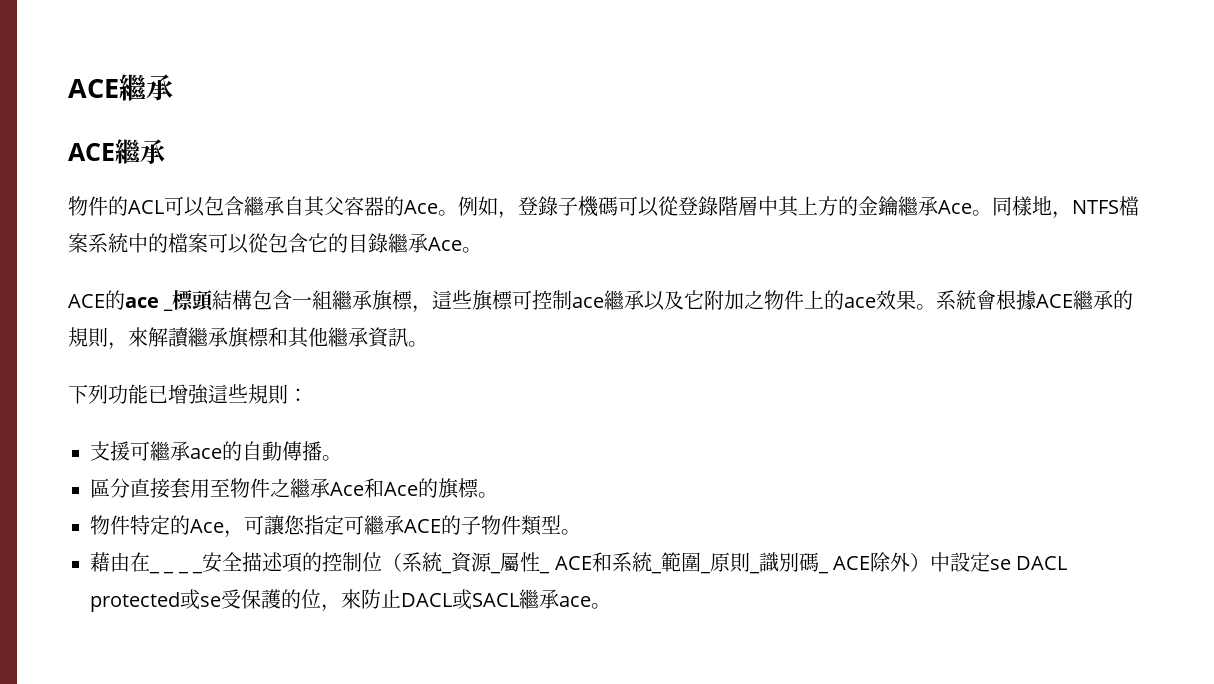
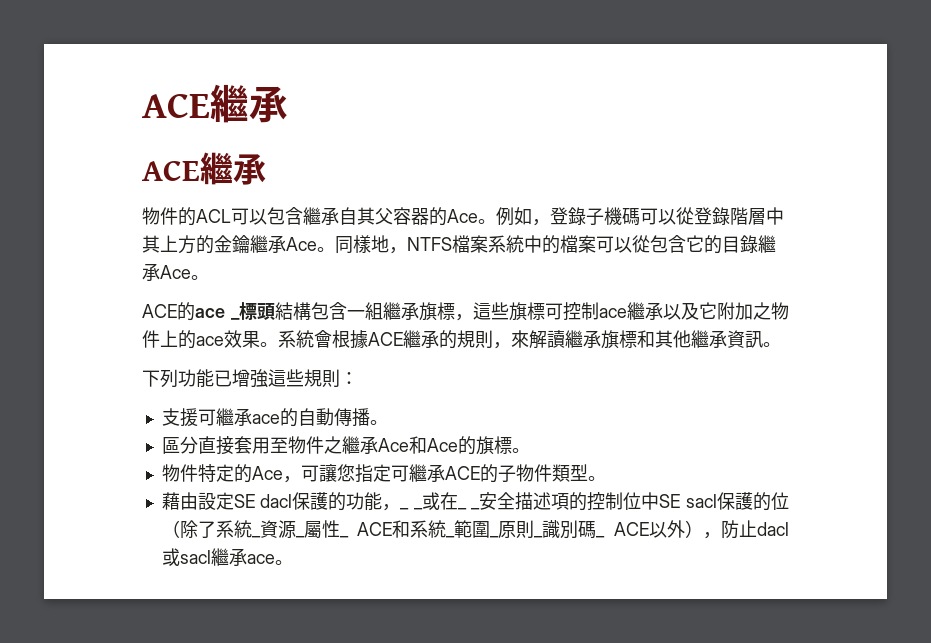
- 藉由在_ _ _ _安全描述項的控制位（系統_資源_屬性_ ACE和系統_範圍_原則_識別碼_ ACE除外）中設定se DACL protected或se受保護的位，來防止DACL或SACL繼承ace。
+ 藉由設定SE dacl保護的功能，_ _或在_ _安全描述項的控制位中SE sacl保護的位（除了系統_資源_屬性_ ACE和系統_範圍_原則_識別碼_ ACE以外），防止dacl或sacl繼承ace。

